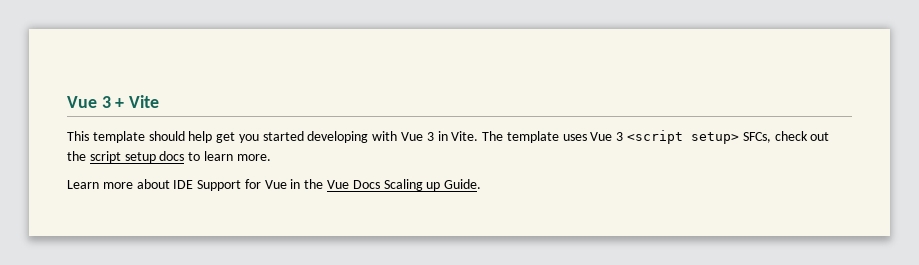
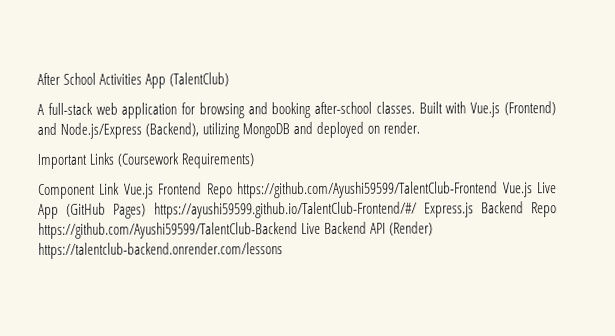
- Vue 3 + Vite
- This template should help get you started developing with Vue 3 in Vite. The template uses Vue 3 <script setup> SFCs, check out the script setup docs to learn more.
- Learn more about IDE Support for Vue in the Vue Docs Scaling up Guide.
+ After School Activities App (TalentClub)
+ A full-stack web application for browsing and booking after-school classes. Built with Vue.js (Frontend) and Node.js/Express (Backend), utilizing MongoDB and deployed on render.
+ Important Links (Coursework Requirements)
+ Component Link Vue.js Frontend Repo https://github.com/Ayushi59599/TalentClub-Frontend Vue.js Live App (GitHub Pages) https://ayushi59599.github.io/TalentClub-Frontend/#/ Express.js Backend Repo https://github.com/Ayushi59599/TalentClub-Backend Live Backend API (Render) https://talentclub-backend.onrender.com/lessons

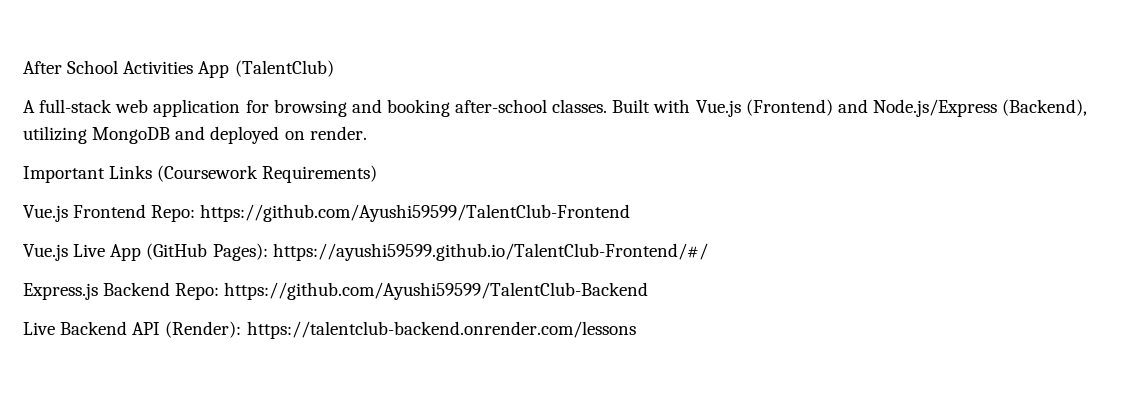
- Component Link Vue.js Frontend Repo https://github.com/Ayushi59599/TalentClub-Frontend Vue.js Live App (GitHub Pages) https://ayushi59599.github.io/TalentClub-Frontend/#/ Express.js Backend Repo https://github.com/Ayushi59599/TalentClub-Backend Live Backend API (Render) https://talentclub-backend.onrender.com/lessons
+ Vue.js Frontend Repo: https://github.com/Ayushi59599/TalentClub-Frontend
+ Vue.js Live App (GitHub Pages): https://ayushi59599.github.io/TalentClub-Frontend/#/
+ Express.js Backend Repo: https://github.com/Ayushi59599/TalentClub-Backend
+ Live Backend API (Render): https://talentclub-backend.onrender.com/lessons

